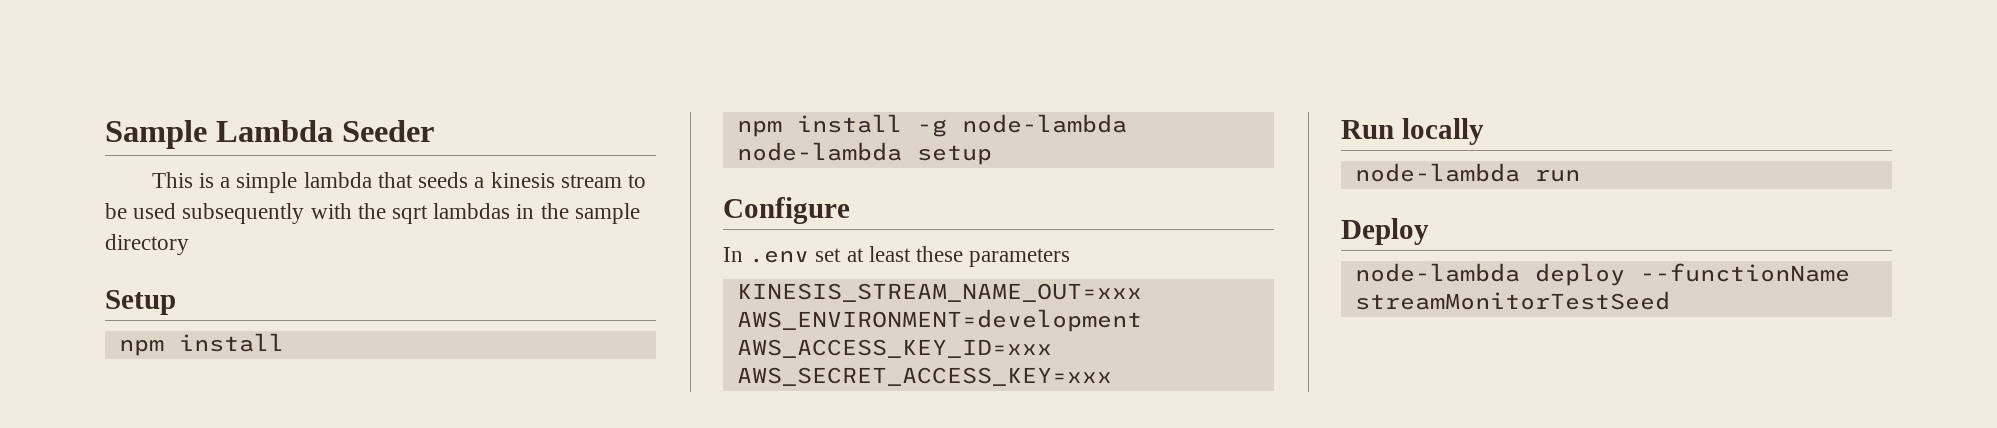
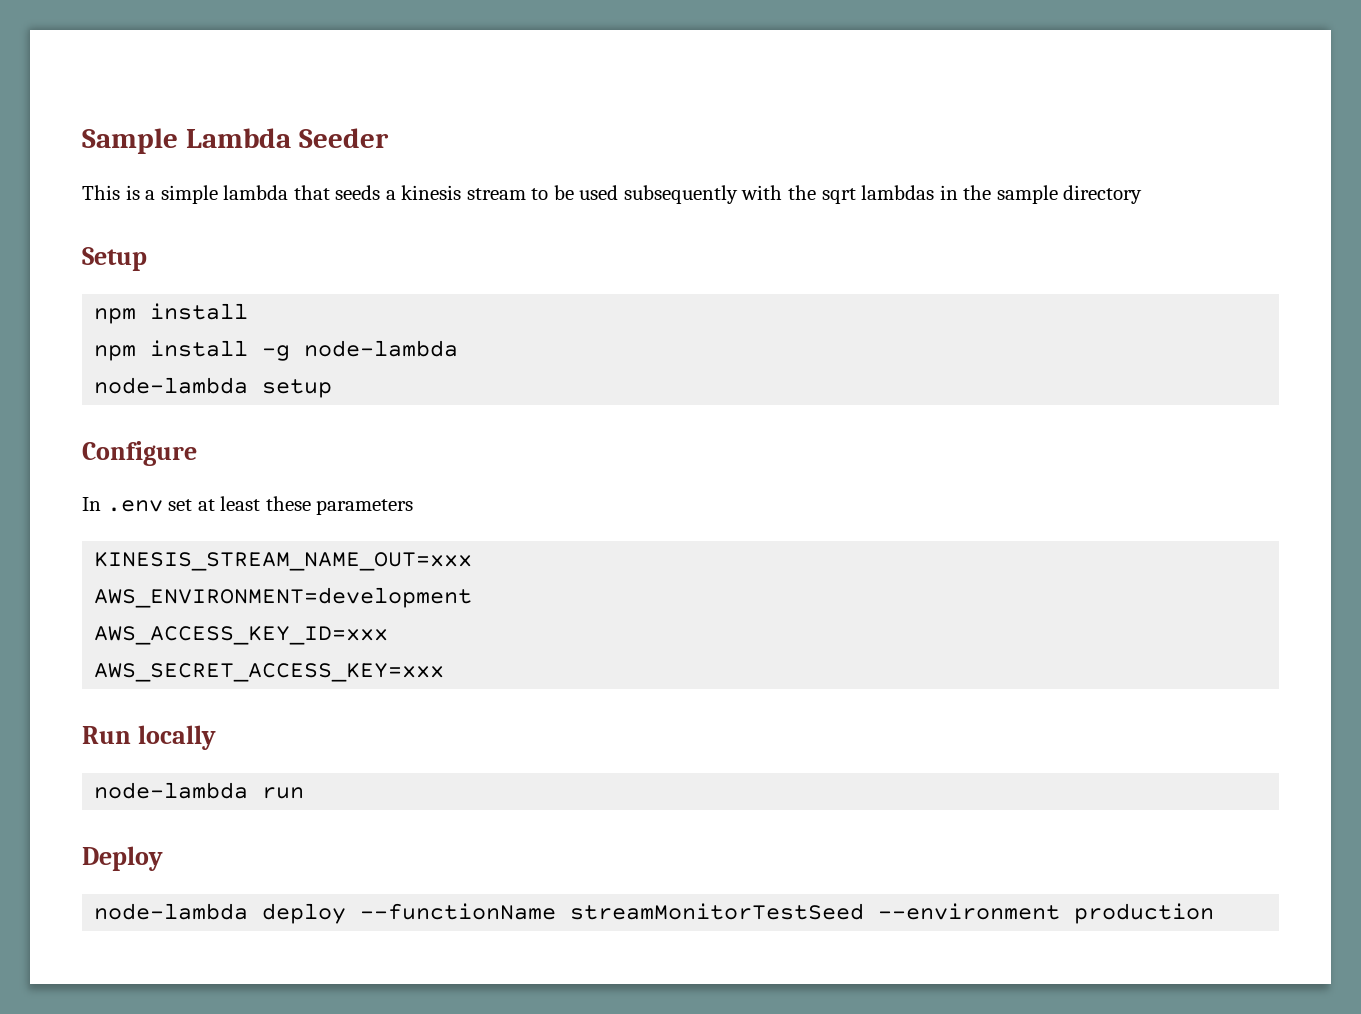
- node-lambda deploy --functionName streamMonitorTestSeed
+ node-lambda deploy --functionName streamMonitorTestSeed --environment production

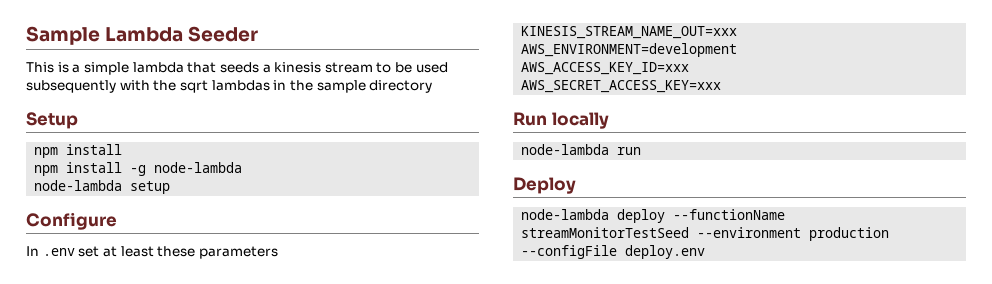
- node-lambda deploy --functionName streamMonitorTestSeed --environment production
+ node-lambda deploy --functionName streamMonitorTestSeed --environment production --configFile deploy.env

